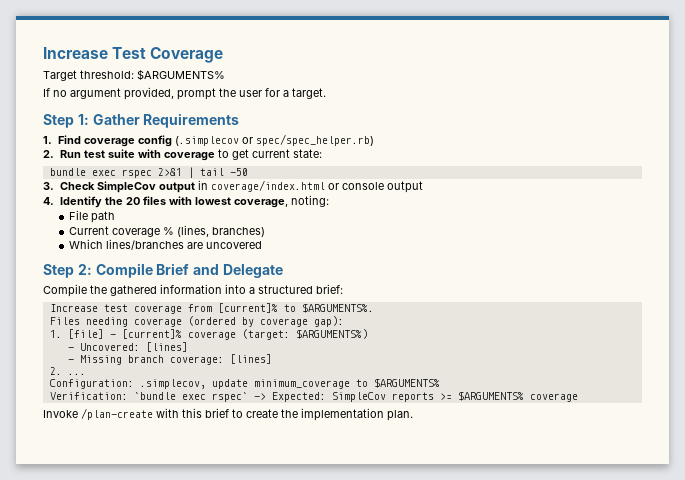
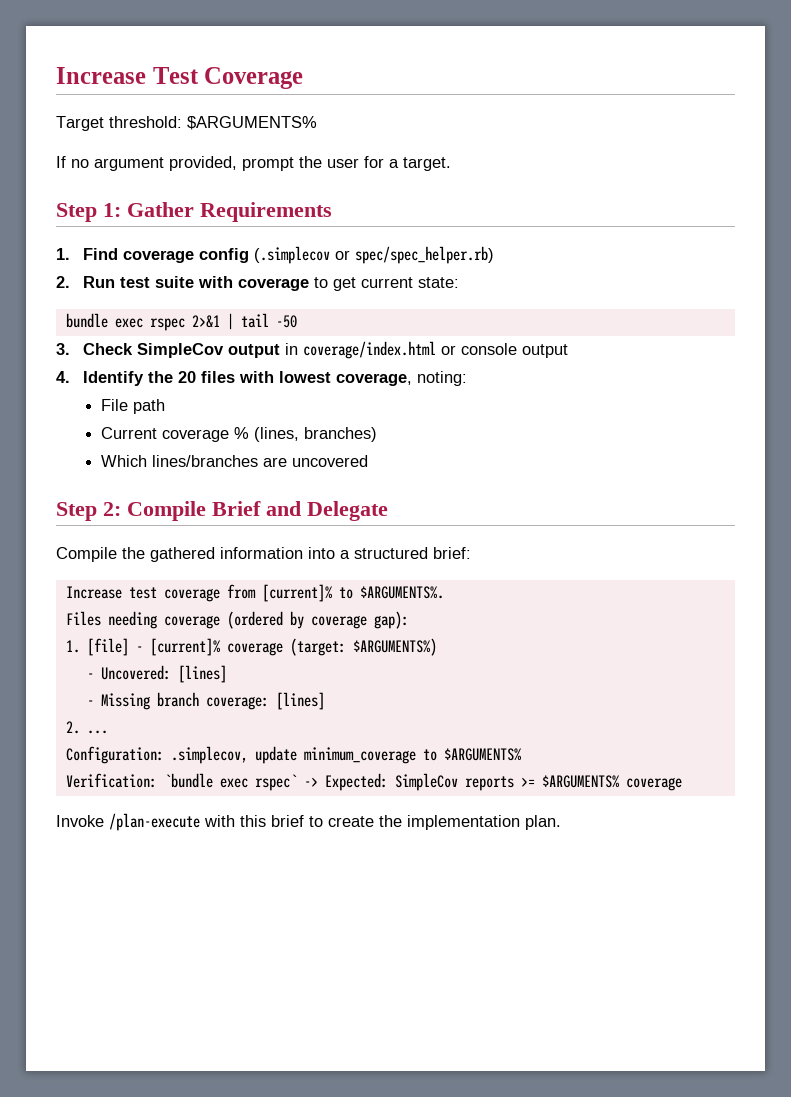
- Invoke /plan-create with this brief to create the implementation plan.
+ Invoke /plan-execute with this brief to create the implementation plan.

